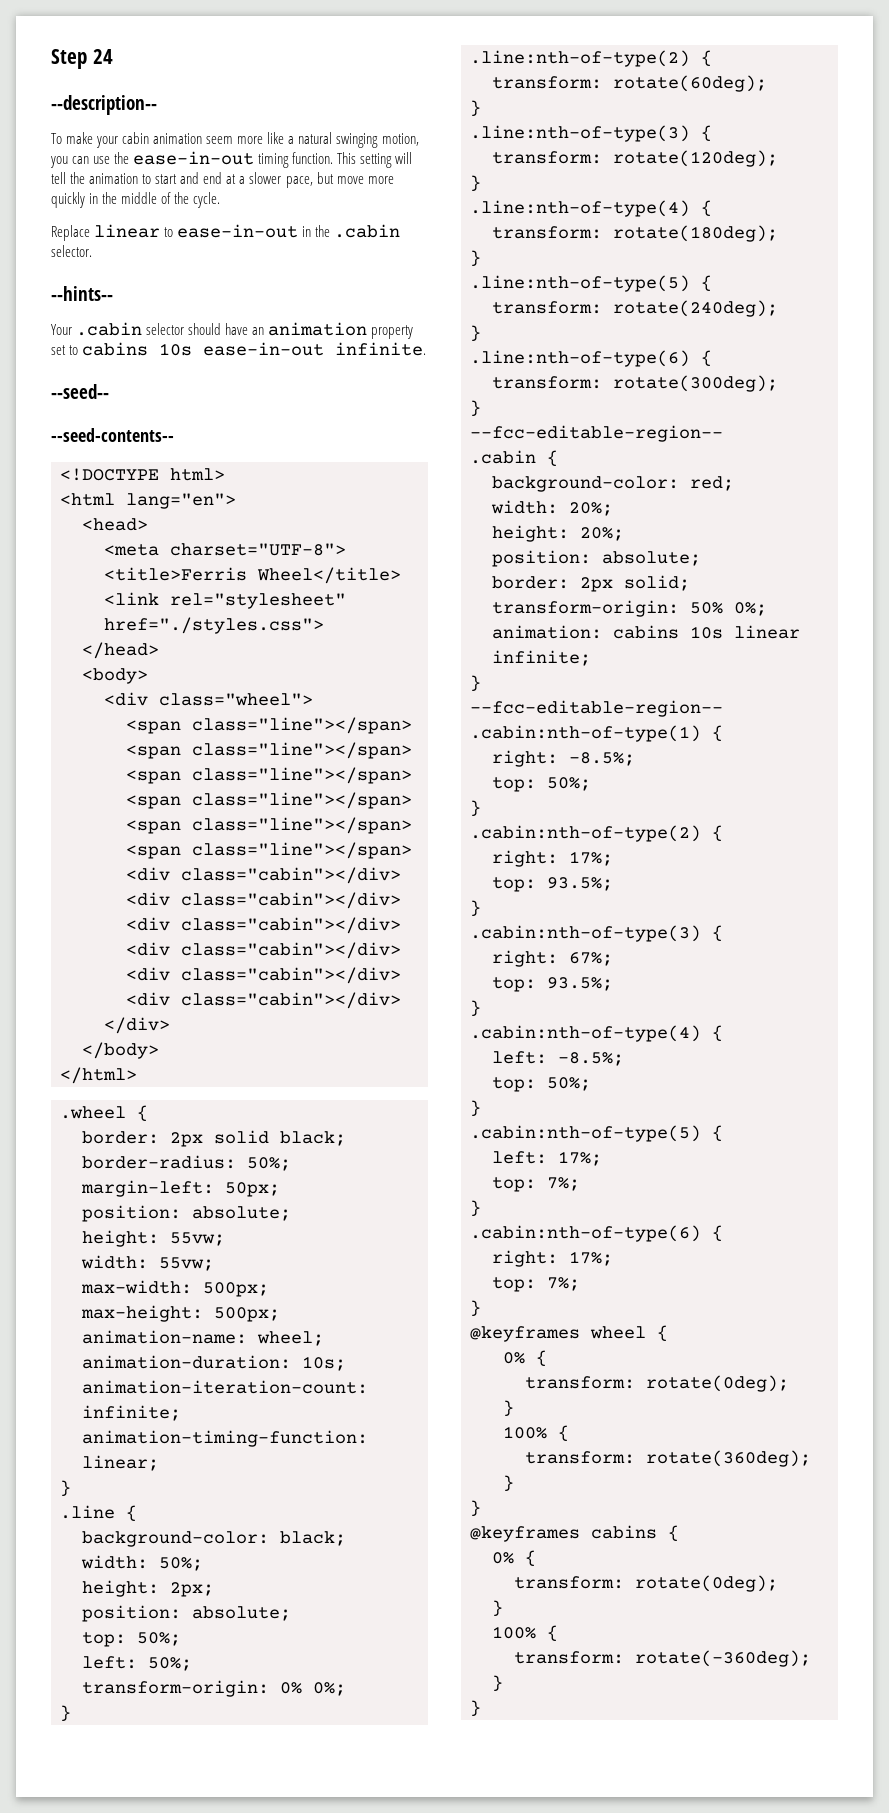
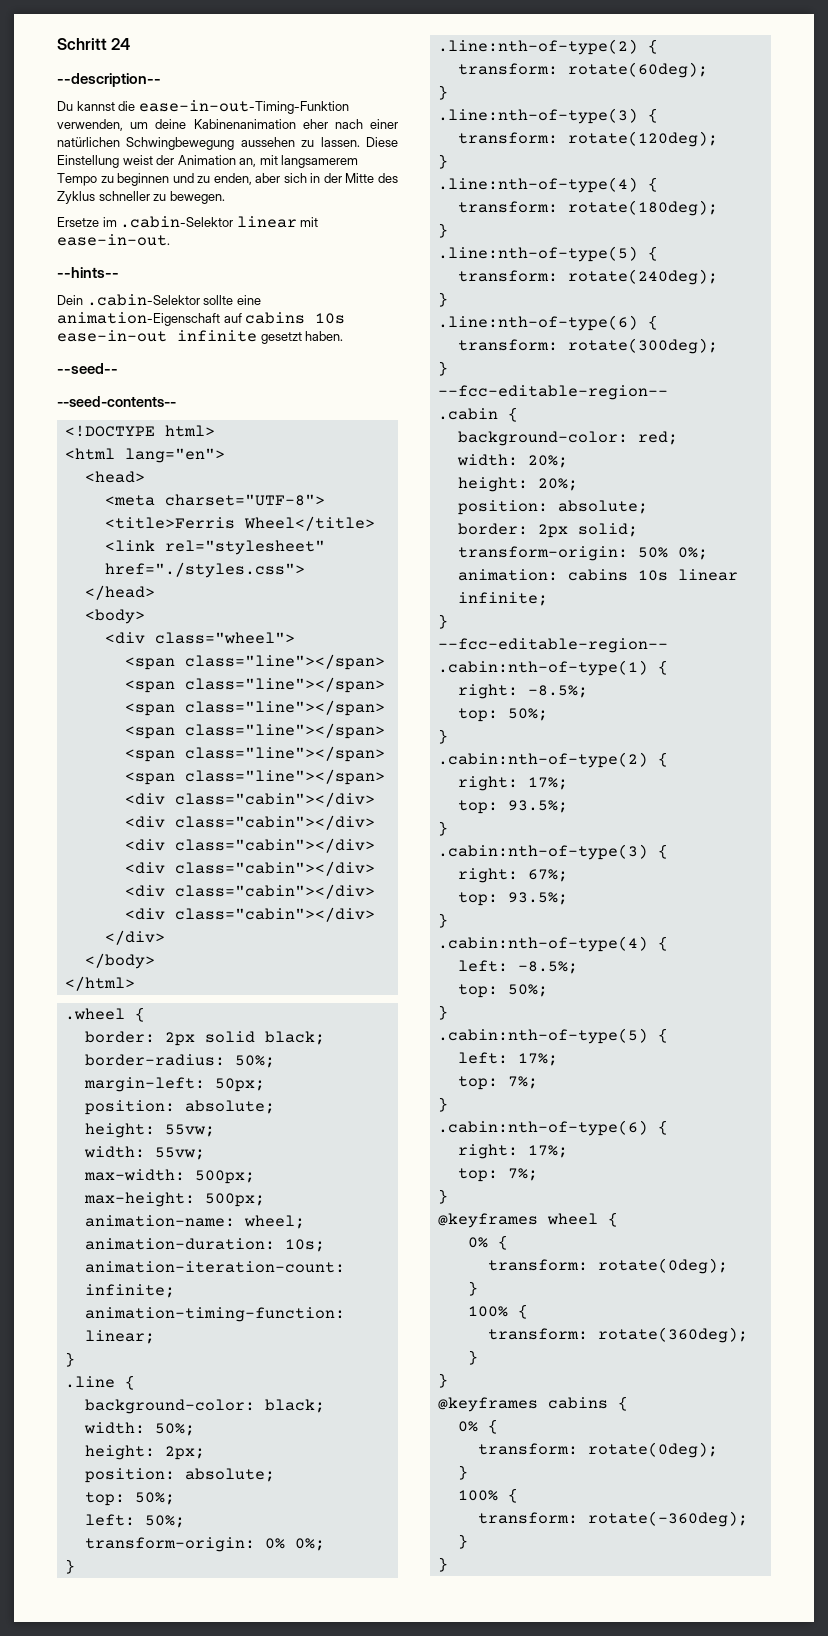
- Step 24
+ Schritt 24
- To make your cabin animation seem more like a natural swinging motion, you can use the ease-in-out timing function. This setting will tell the animation to start and end at a slower pace, but move more quickly in the middle of the cycle.
- Replace linear to ease-in-out in the .cabin selector.
+ Du kannst die ease-in-out-Timing-Funktion verwenden, um deine Kabinenanimation eher nach einer natürlichen Schwingbewegung aussehen zu lassen. Diese Einstellung weist der Animation an, mit langsamerem Tempo zu beginnen und zu enden, aber sich in der Mitte des Zyklus schneller zu bewegen.
+ Ersetze im .cabin-Selektor linear mit ease-in-out.
  --hints--
- Your .cabin selector should have an animation property set to cabins 10s ease-in-out infinite.
+ Dein .cabin-Selektor sollte eine animation-Eigenschaft auf cabins 10s ease-in-out infinite gesetzt haben.

